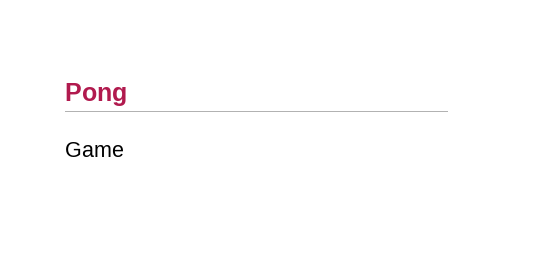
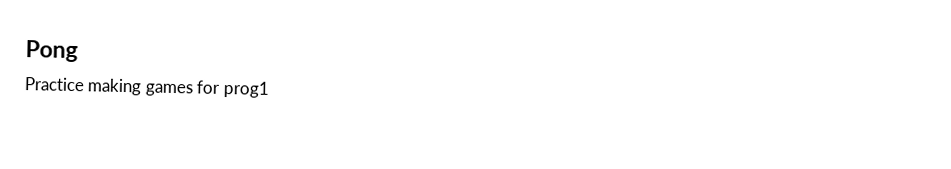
- Game
+ Practice making games for prog1

